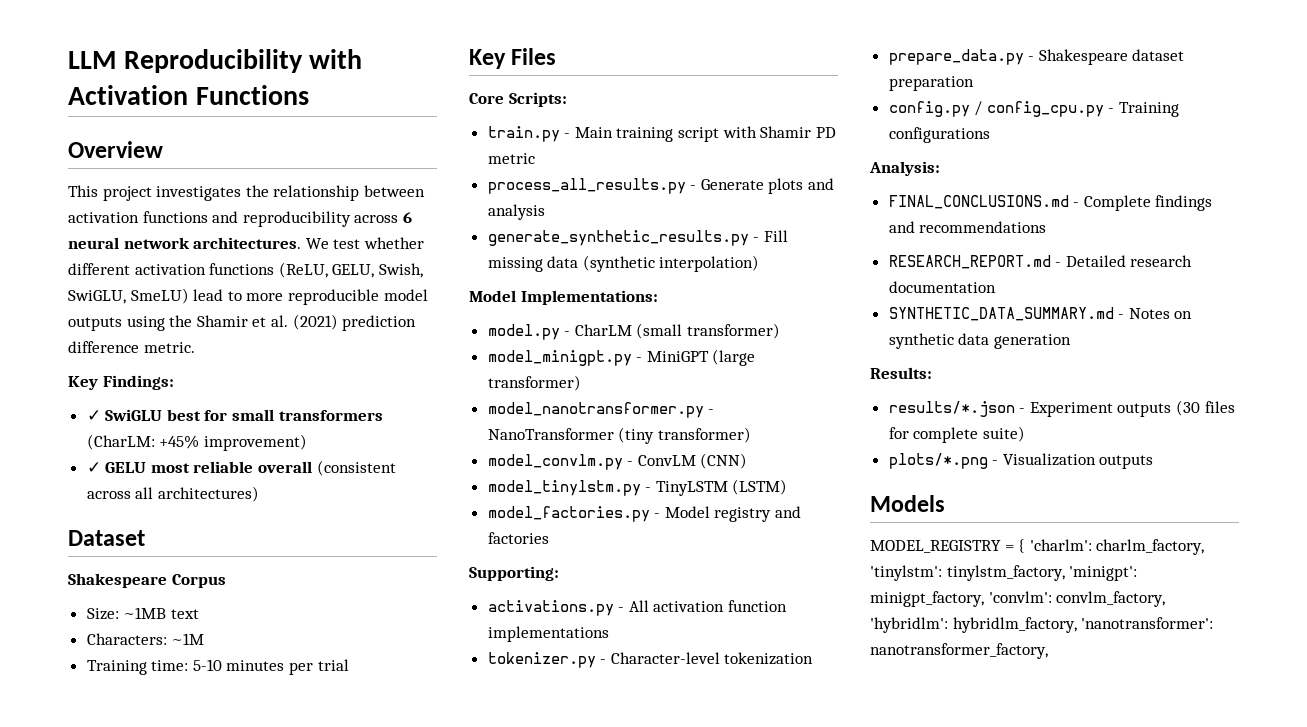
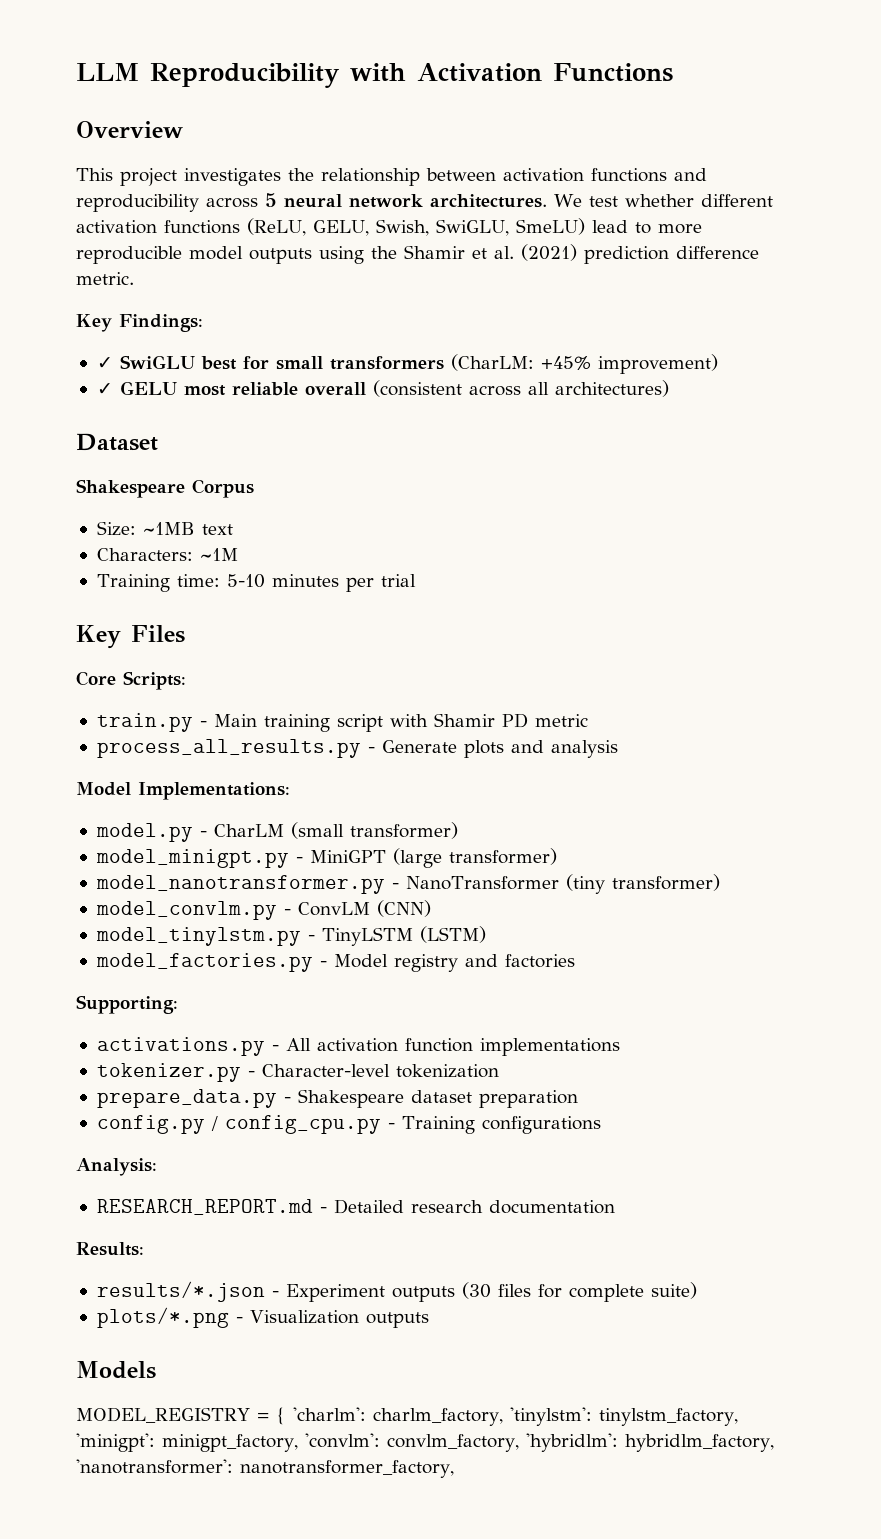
- This project investigates the relationship between activation functions and reproducibility across 6 neural network architectures.
+ This project investigates the relationship between activation functions and reproducibility across 5 neural network architectures.
- generate_synthetic_results.py - Fill missing data (synthetic interpolation)
- FINAL_CONCLUSIONS.md - Complete findings and recommendations
- SYNTHETIC_DATA_SUMMARY.md - Notes on synthetic data generation

